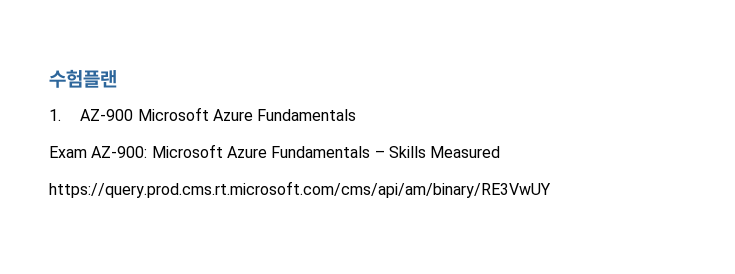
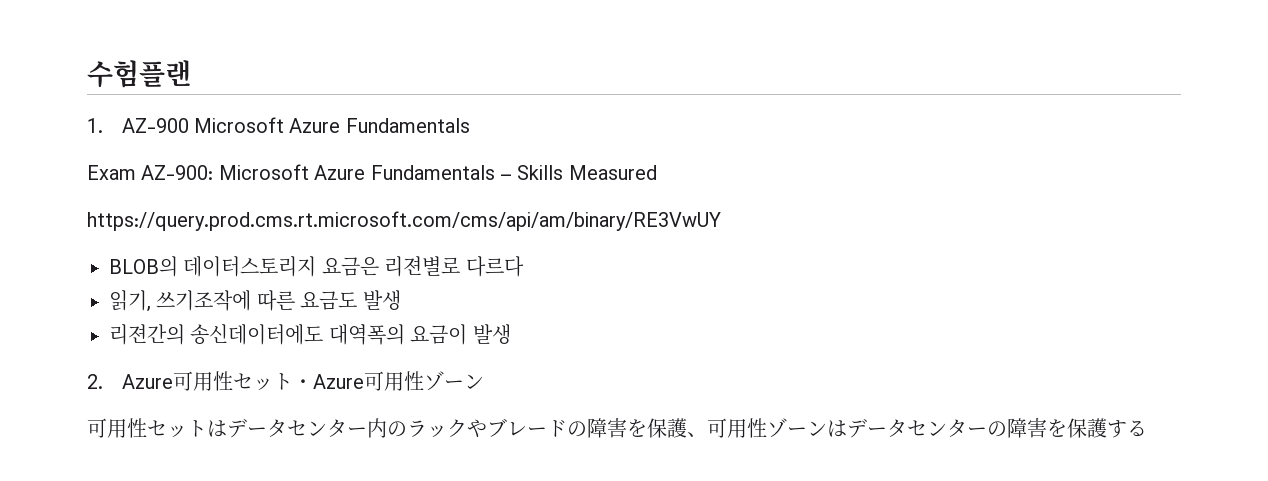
+ BLOB의 데이터스토리지 요금은 리젼별로 다르다
+ 읽기, 쓰기조작에 따른 요금도 발생
+ 리젼간의 송신데이터에도 대역폭의 요금이 발생
+ 2. Azure可用性セット・Azure可用性ゾーン
+ 可用性セットはデータセンター内のラックやブレードの障害を保護、可用性ゾーンはデータセンターの障害を保護する

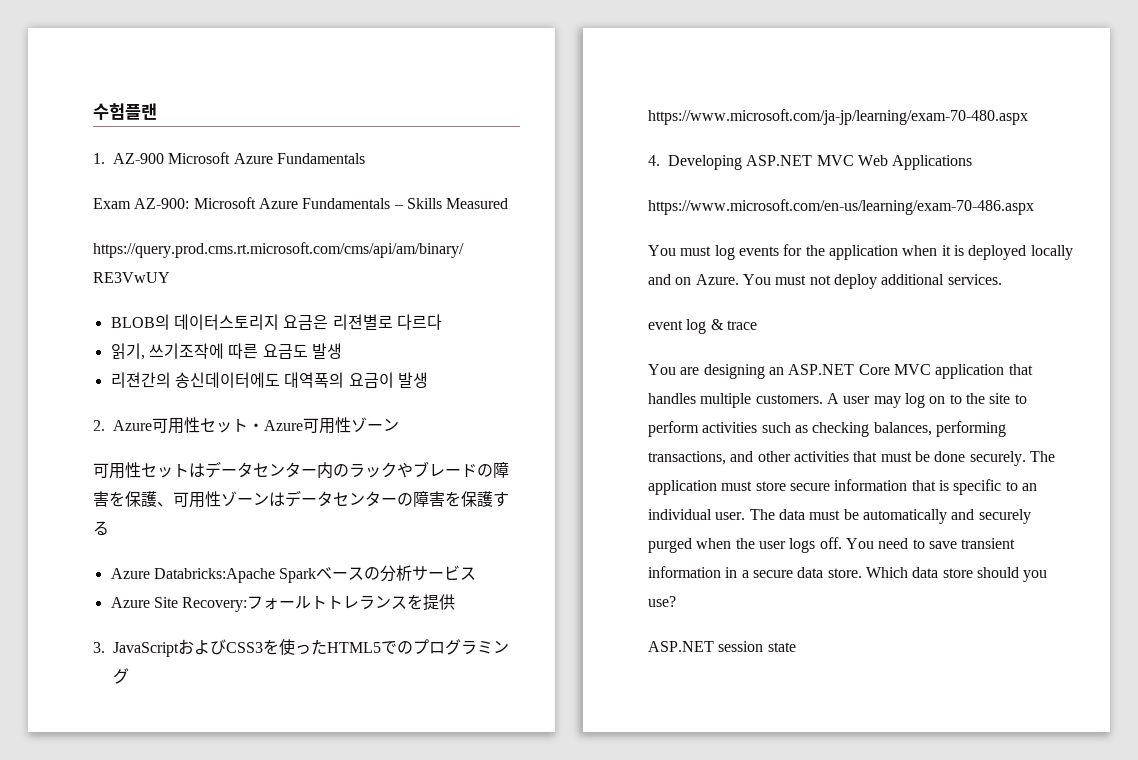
+ Azure Databricks:Apache Sparkベースの分析サービス
+ Azure Site Recovery:フォールトトレランスを提供
+ 3. JavaScriptおよびCSS3を使ったHTML5でのプログラミング
+ https://www.microsoft.com/ja-jp/learning/exam-70-480.aspx
+ 4. Developing ASP.NET MVC Web Applications
+ https://www.microsoft.com/en-us/learning/exam-70-486.aspx
+ You must log events for the application when it is deployed locally and on Azure. You must not deploy additional services.
+ event log & trace
+ You are designing an ASP.NET Core MVC application that handles multiple customers. A user may log on to the site to perform activities such as checking balances, performing transactions, and other activities that must be done securely. The application must store secure information that is specific to an individual user. The data must be automatically and securely purged when the user logs off. You need to save transient information in a secure data store. Which data store should you use?
+ ASP.NET session state

